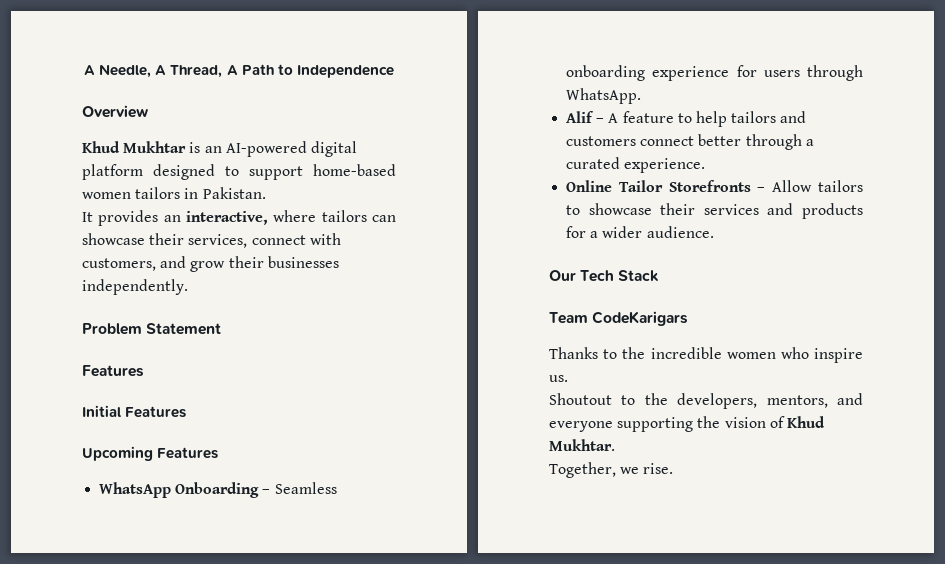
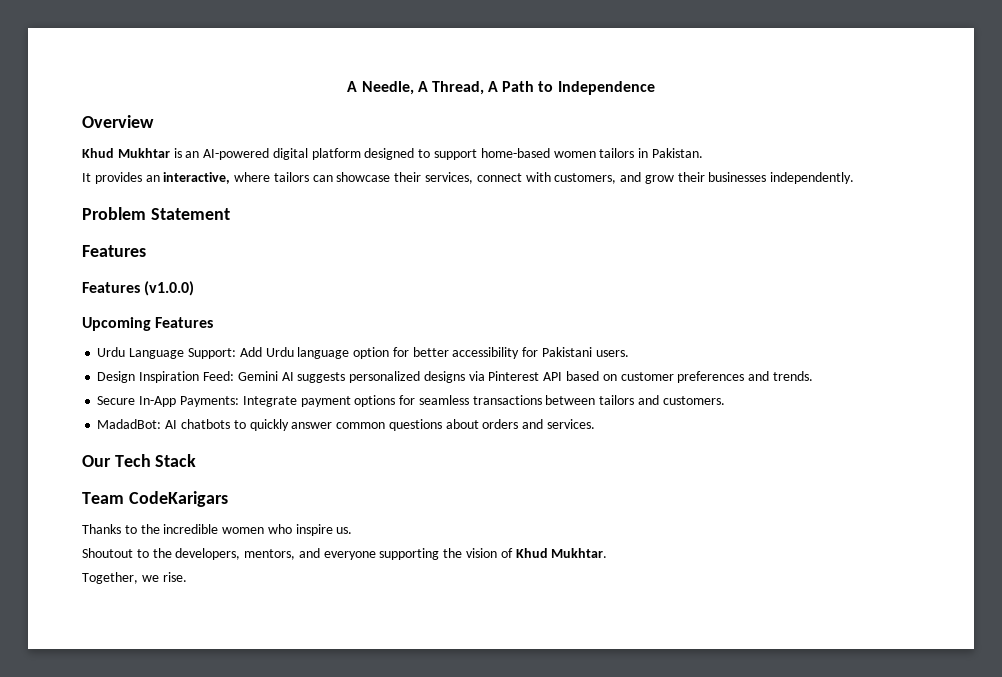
- Initial Features
+ Features (v1.0.0)
- WhatsApp Onboarding – Seamless onboarding experience for users through WhatsApp.
- Alif – A feature to help tailors and customers connect better through a curated experience.
- Online Tailor Storefronts – Allow tailors to showcase their services and products for a wider audience.
+ Urdu Language Support: Add Urdu language option for better accessibility for Pakistani users.
+ Design Inspiration Feed: Gemini AI suggests personalized designs via Pinterest API based on customer preferences and trends.
+ Secure In-App Payments: Integrate payment options for seamless transactions between tailors and customers.
+ MadadBot: AI chatbots to quickly answer common questions about orders and services.

